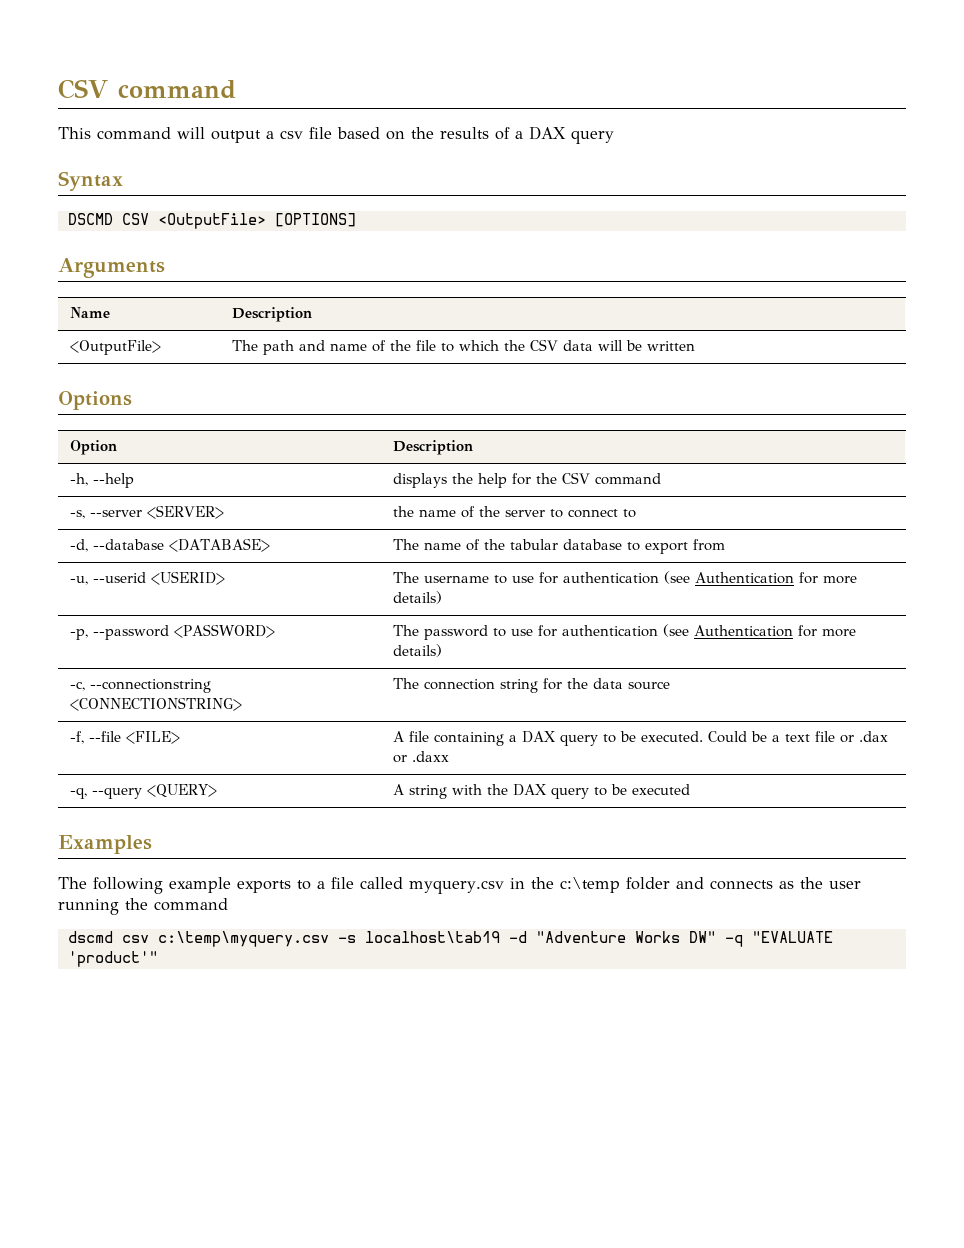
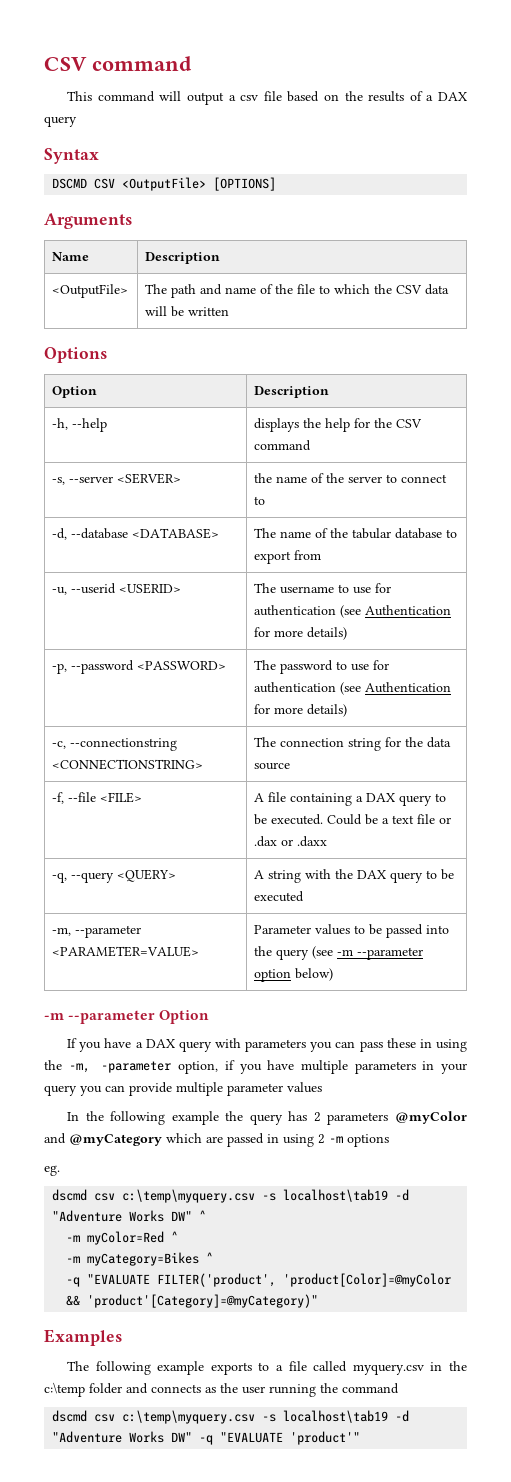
+ -m, --parameter <PARAMETER=VALUE> | Parameter values to be passed into the query (see -m --parameter option below)
+ -m --parameter Option
+ If you have a DAX query with parameters you can pass these in using the -m, -parameter option, if you have multiple parameters in your query you can provide multiple parameter values
+ In the following example the query has 2 parameters @myColor and @myCategory which are passed in using 2 -m options
+ eg.
+ dscmd csv c:\temp\myquery.csv -s localhost\tab19 -d "Adventure Works DW" ^
+ -m myColor=Red ^
+ -m myCategory=Bikes ^
+ -q "EVALUATE FILTER('product', 'product[Color]=@myColor && 'product'[Category]=@myCategory)"

